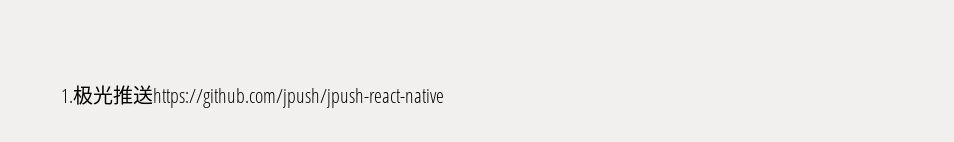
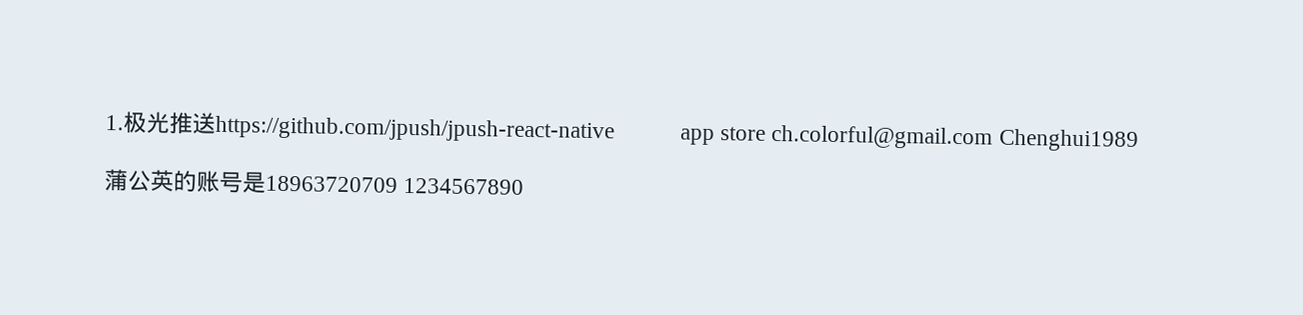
+ 蒲公英的账号是18963720709 1234567890
+ app store ch.colorful@gmail.com Chenghui1989

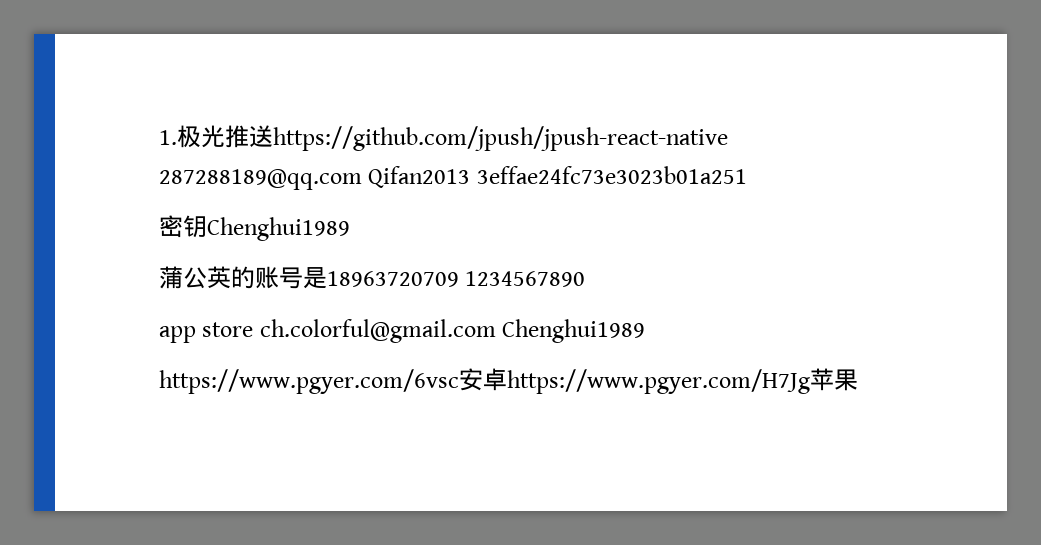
- 1.极光推送https://github.com/jpush/jpush-react-native
+ 1.极光推送https://github.com/jpush/jpush-react-native 287288189@qq.com Qifan2013 3effae24fc73e3023b01a251
+ 密钥Chenghui1989
+ https://www.pgyer.com/6vsc安卓https://www.pgyer.com/H7Jg苹果

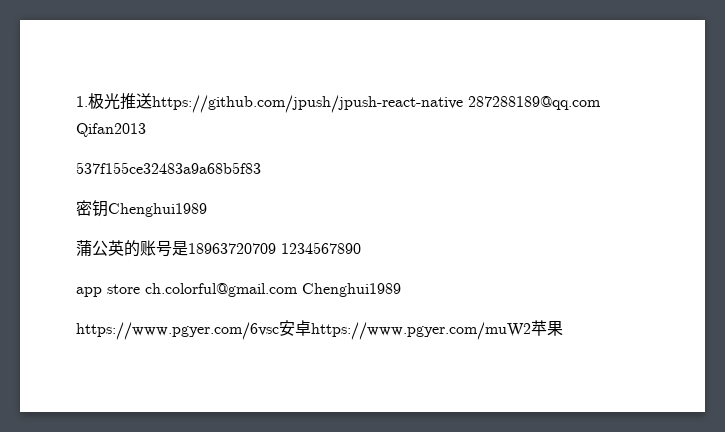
- 1.极光推送https://github.com/jpush/jpush-react-native 287288189@qq.com Qifan2013 3effae24fc73e3023b01a251
+ 1.极光推送https://github.com/jpush/jpush-react-native 287288189@qq.com Qifan2013
+ 537f155ce32483a9a68b5f83
- https://www.pgyer.com/6vsc安卓https://www.pgyer.com/H7Jg苹果
+ https://www.pgyer.com/6vsc安卓https://www.pgyer.com/muW2苹果

